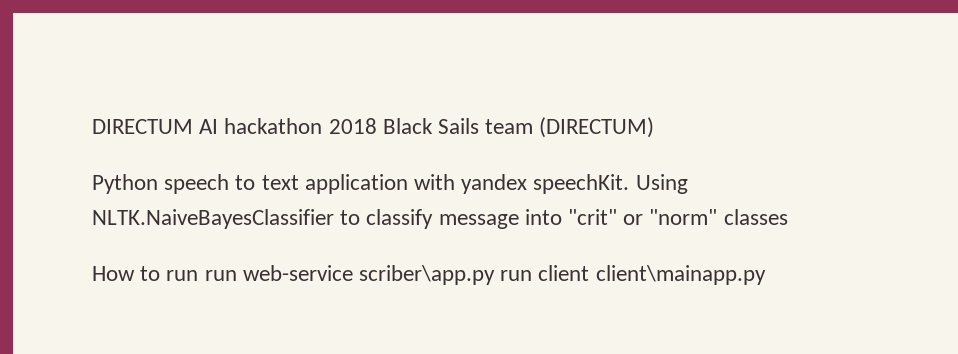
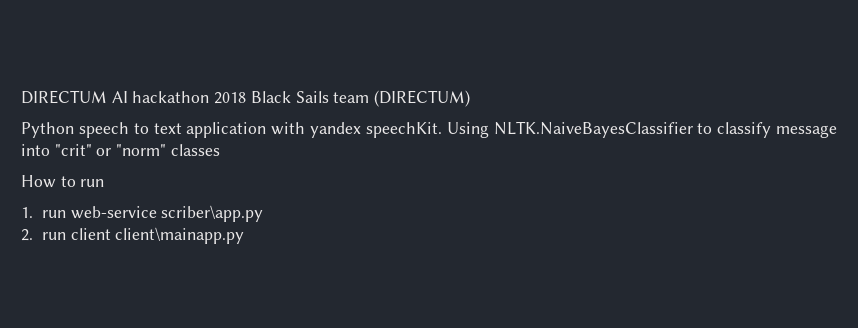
- How to run run web-service scriber\app.py run client client\mainapp.py
+ How to run
+ 1. run web-service scriber\app.py
+ 2. run client client\mainapp.py

